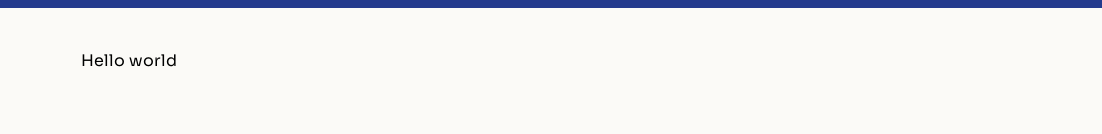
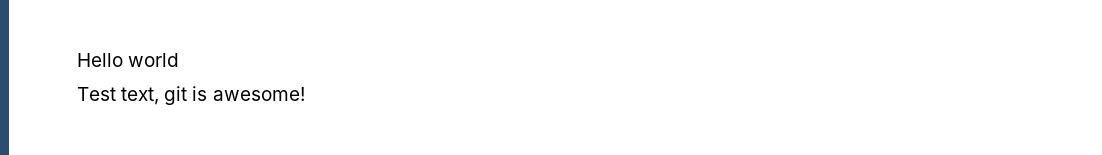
+ Test text, git is awesome!

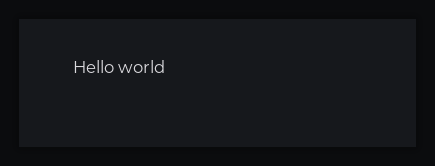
- Test text, git is awesome!

